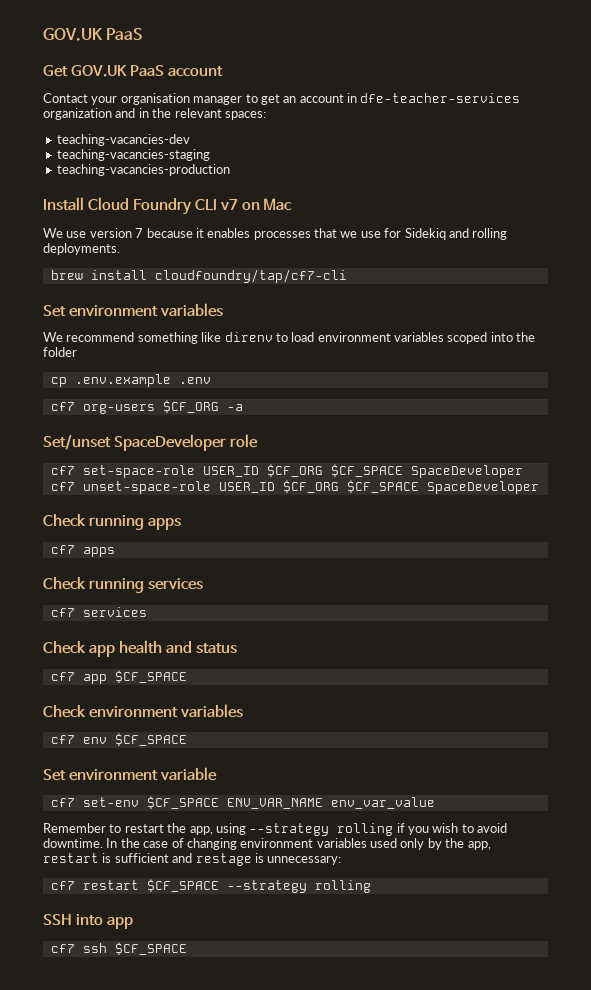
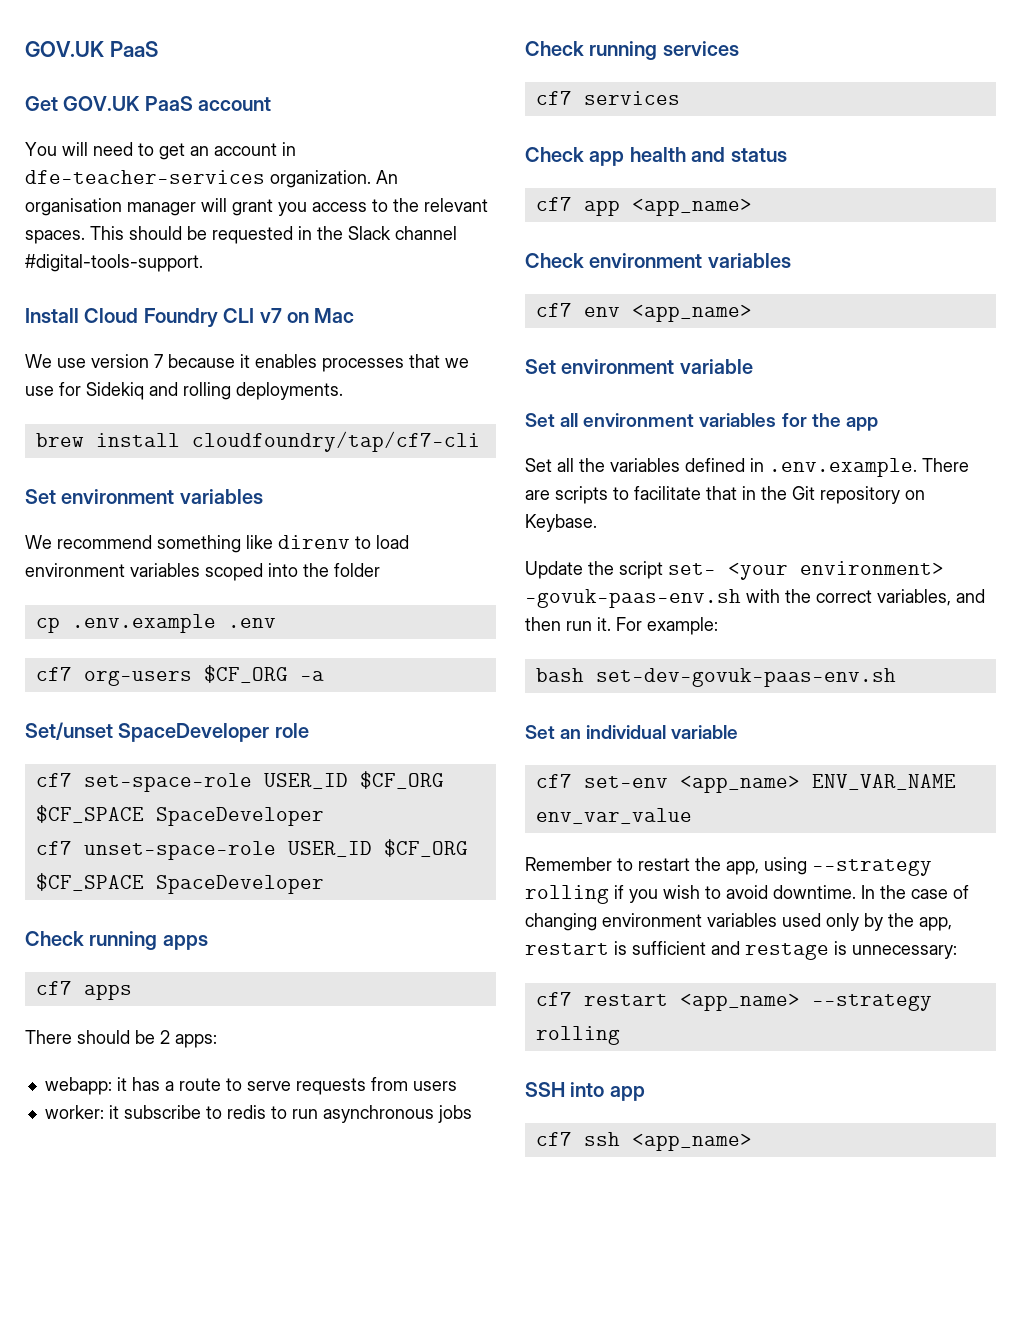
- Contact your organisation manager to get an account in dfe-teacher-services organization and in the relevant spaces:
- teaching-vacancies-dev
- teaching-vacancies-staging
- teaching-vacancies-production
+ You will need to get an account in dfe-teacher-services organization. An organisation manager will grant you access to the relevant spaces. This should be requested in the Slack channel #digital-tools-support.
+ There should be 2 apps:
+ webapp: it has a route to serve requests from users
+ worker: it subscribe to redis to run asynchronous jobs
- cf7 app $CF_SPACE
+ cf7 app <app_name>
- cf7 env $CF_SPACE
+ cf7 env <app_name>
+ Set all environment variables for the app
+ Set all the variables defined in .env.example. There are scripts to facilitate that in the Git repository on Keybase.
+ Update the script set- <your environment> -govuk-paas-env.sh with the correct variables, and then run it. For example:
+ bash set-dev-govuk-paas-env.sh
+ Set an individual variable
- cf7 set-env $CF_SPACE ENV_VAR_NAME env_var_value
+ cf7 set-env <app_name> ENV_VAR_NAME env_var_value
- cf7 restart $CF_SPACE --strategy rolling
+ cf7 restart <app_name> --strategy rolling
- cf7 ssh $CF_SPACE
+ cf7 ssh <app_name>

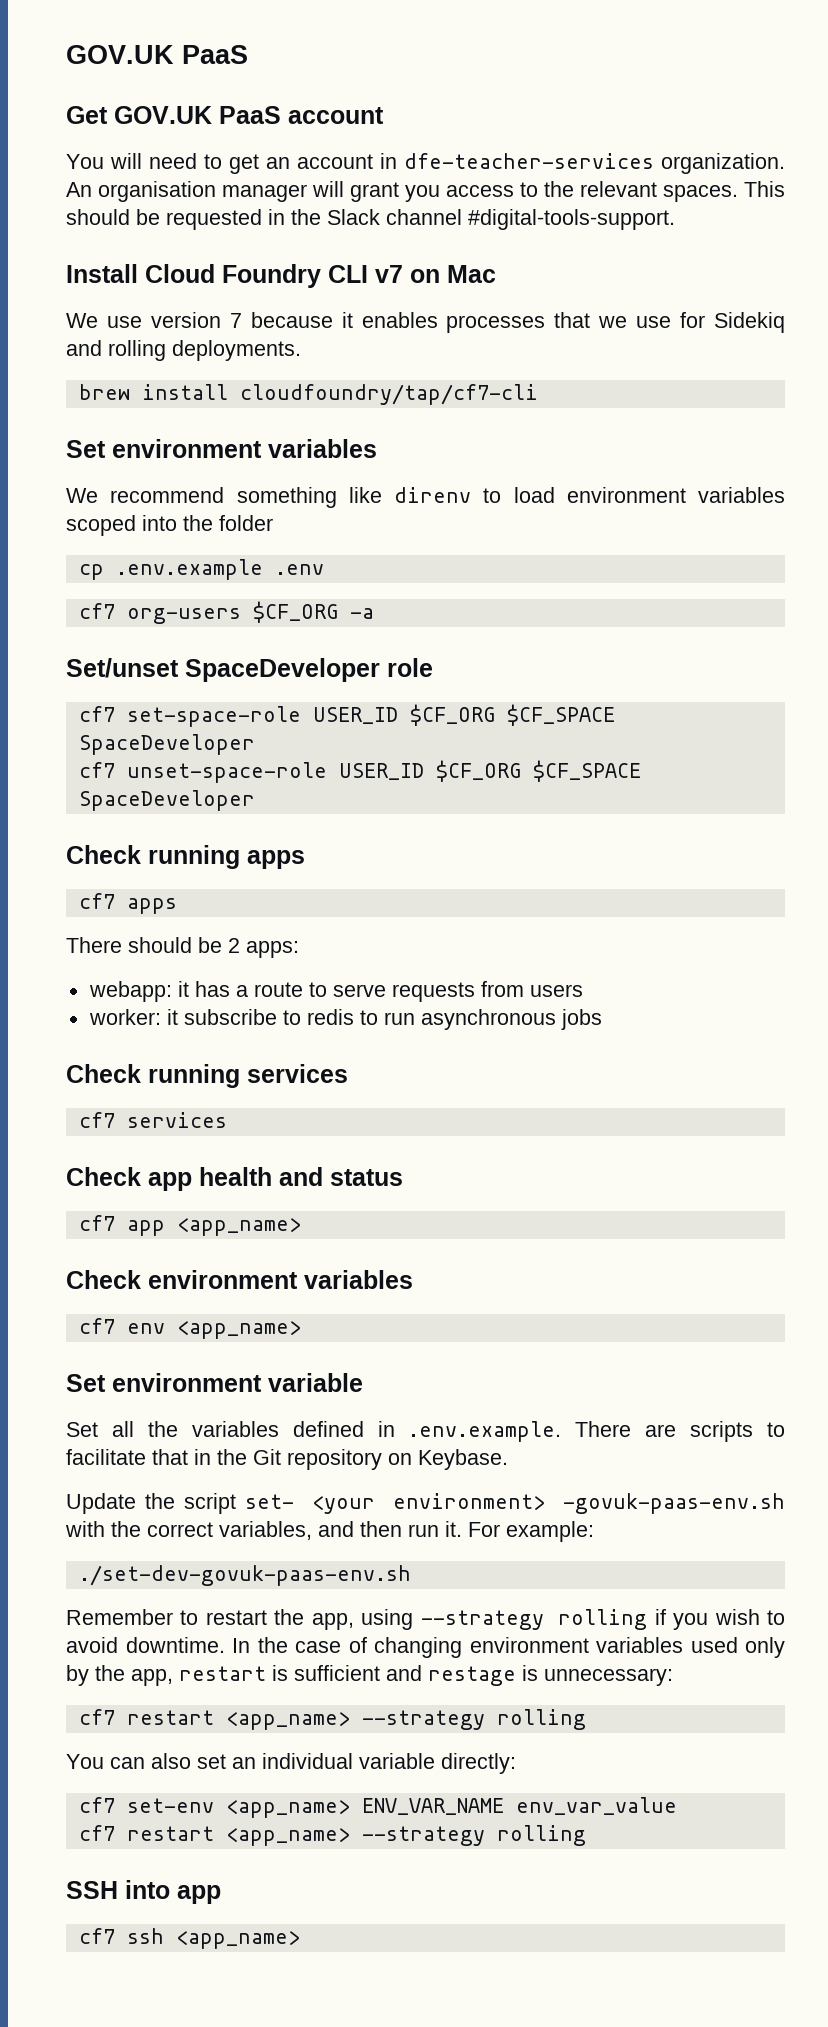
- Set all environment variables for the app
- bash set-dev-govuk-paas-env.sh
- Set an individual variable
- cf7 set-env <app_name> ENV_VAR_NAME env_var_value
+ ./set-dev-govuk-paas-env.sh
+ You can also set an individual variable directly:
+ cf7 set-env <app_name> ENV_VAR_NAME env_var_value
+ cf7 restart <app_name> --strategy rolling

